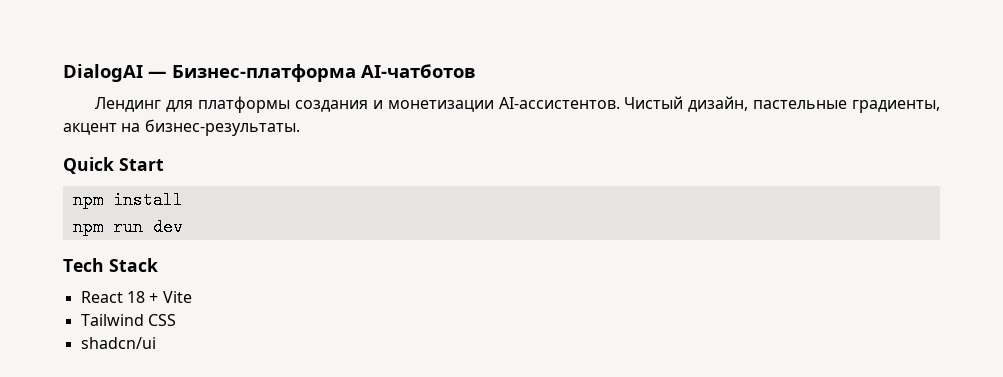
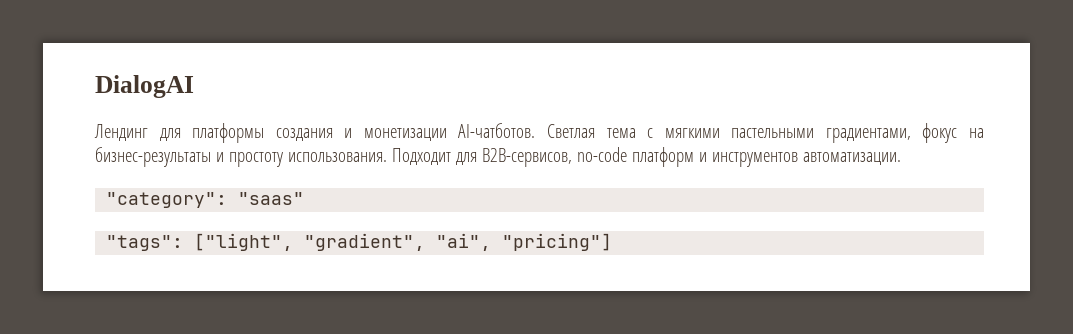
- DialogAI — Бизнес-платформа AI-чатботов
+ DialogAI
- Лендинг для платформы создания и монетизации AI-ассистентов. Чистый дизайн, пастельные градиенты, акцент на бизнес-результаты.
- Quick Start
- npm install
- npm run dev
- Tech Stack
- React 18 + Vite
- Tailwind CSS
- shadcn/ui
+ Лендинг для платформы создания и монетизации AI-чатботов. Светлая тема с мягкими пастельными градиентами, фокус на бизнес-результаты и простоту использования. Подходит для B2B-сервисов, no-code платформ и инструментов автоматизации.
+ "category": "saas"
+ "tags": ["light", "gradient", "ai", "pricing"]

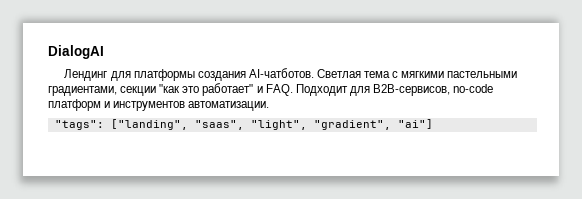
- Лендинг для платформы создания и монетизации AI-чатботов.
+ Лендинг для платформы создания AI-чатботов.
- Светлая тема с мягкими пастельными градиентами, фокус на бизнес-результаты и простоту использования. Подходит для B2B-сервисов, no-code платформ и инструментов автоматизации.
+ Светлая тема с мягкими пастельными градиентами, секции "как это работает" и FAQ. Подходит для B2B-сервисов, no-code платформ и инструментов автоматизации.
- "category": "saas"
- "tags": ["light", "gradient", "ai", "pricing"]
+ "tags": ["landing", "saas", "light", "gradient", "ai"]

